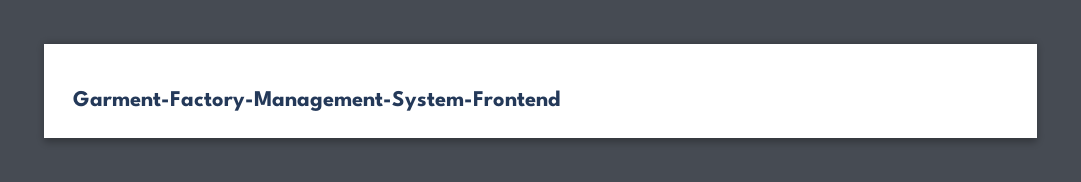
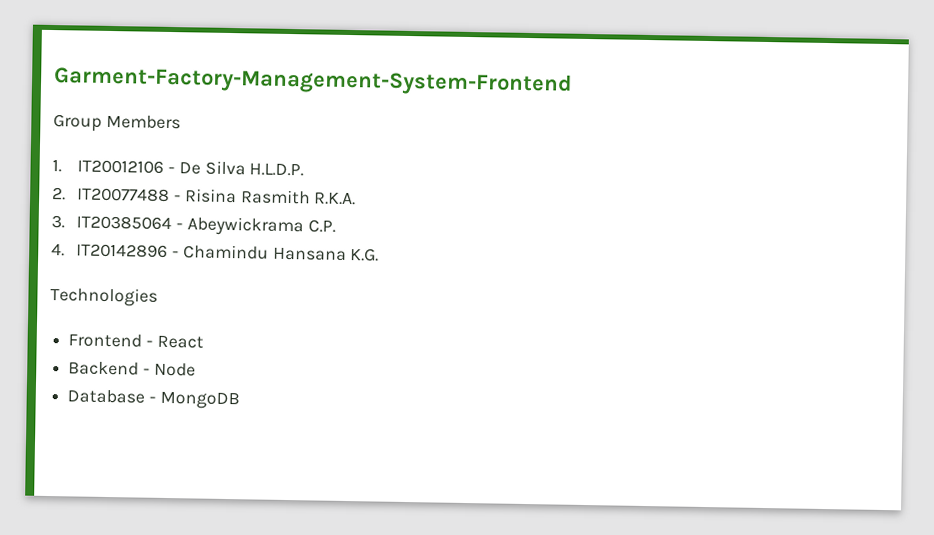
+ Group Members
+ 1. IT20012106 - De Silva H.L.D.P.
+ 2. IT20077488 - Risina Rasmith R.K.A.
+ 3. IT20385064 - Abeywickrama C.P.
+ 4. IT20142896 - Chamindu Hansana K.G.
+ Technologies
+ Frontend - React
+ Backend - Node
+ Database - MongoDB

